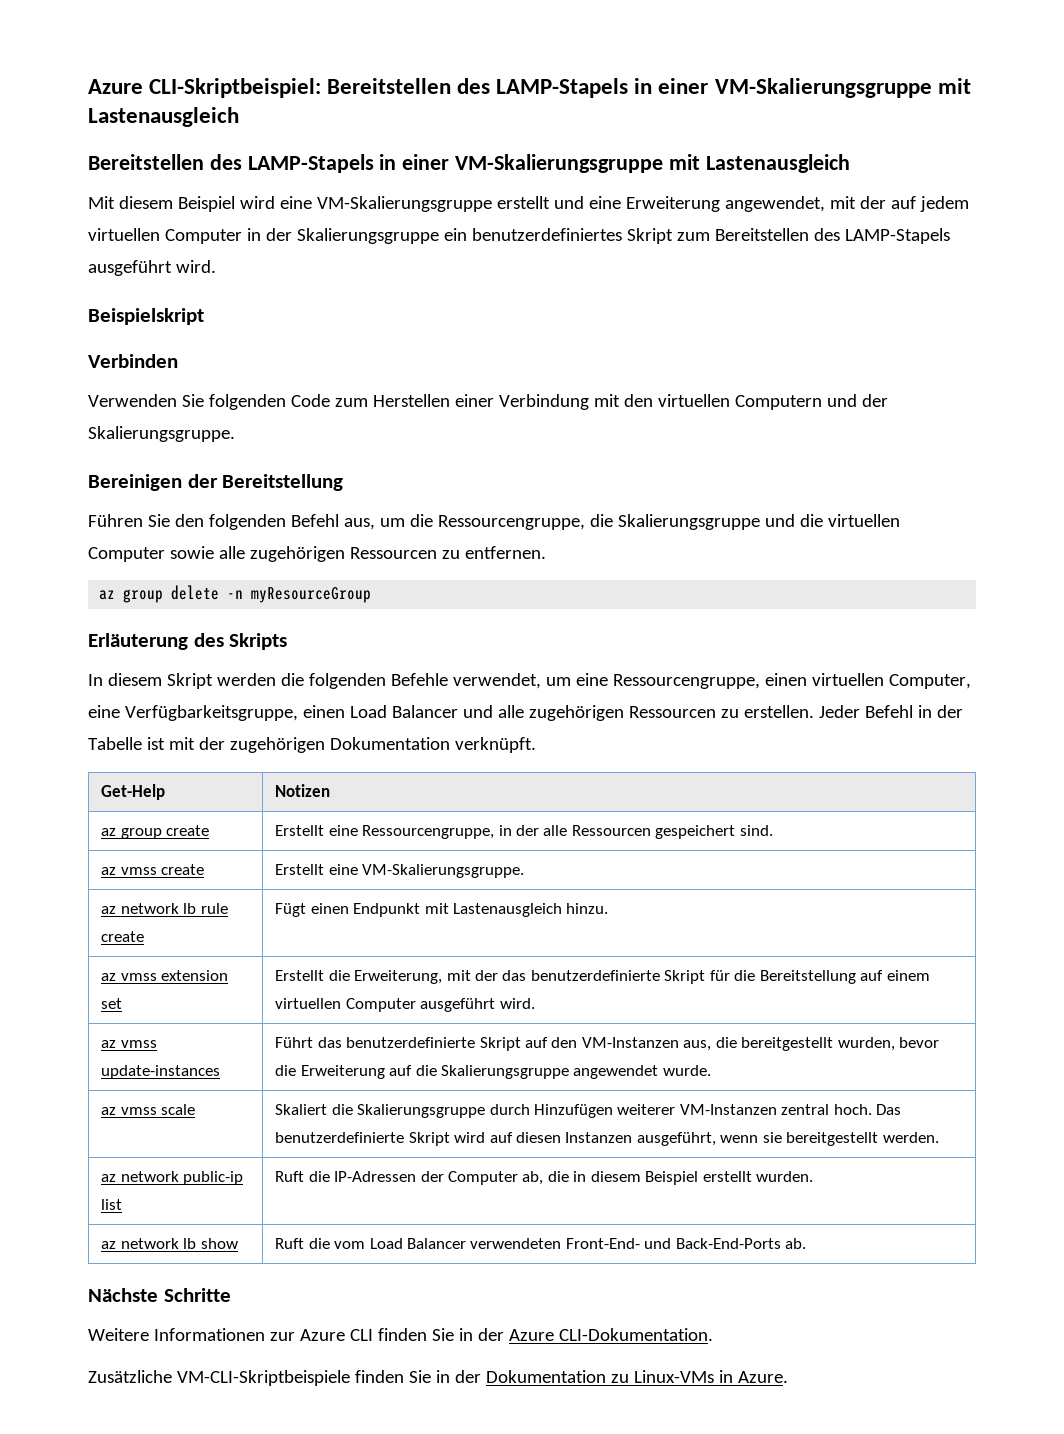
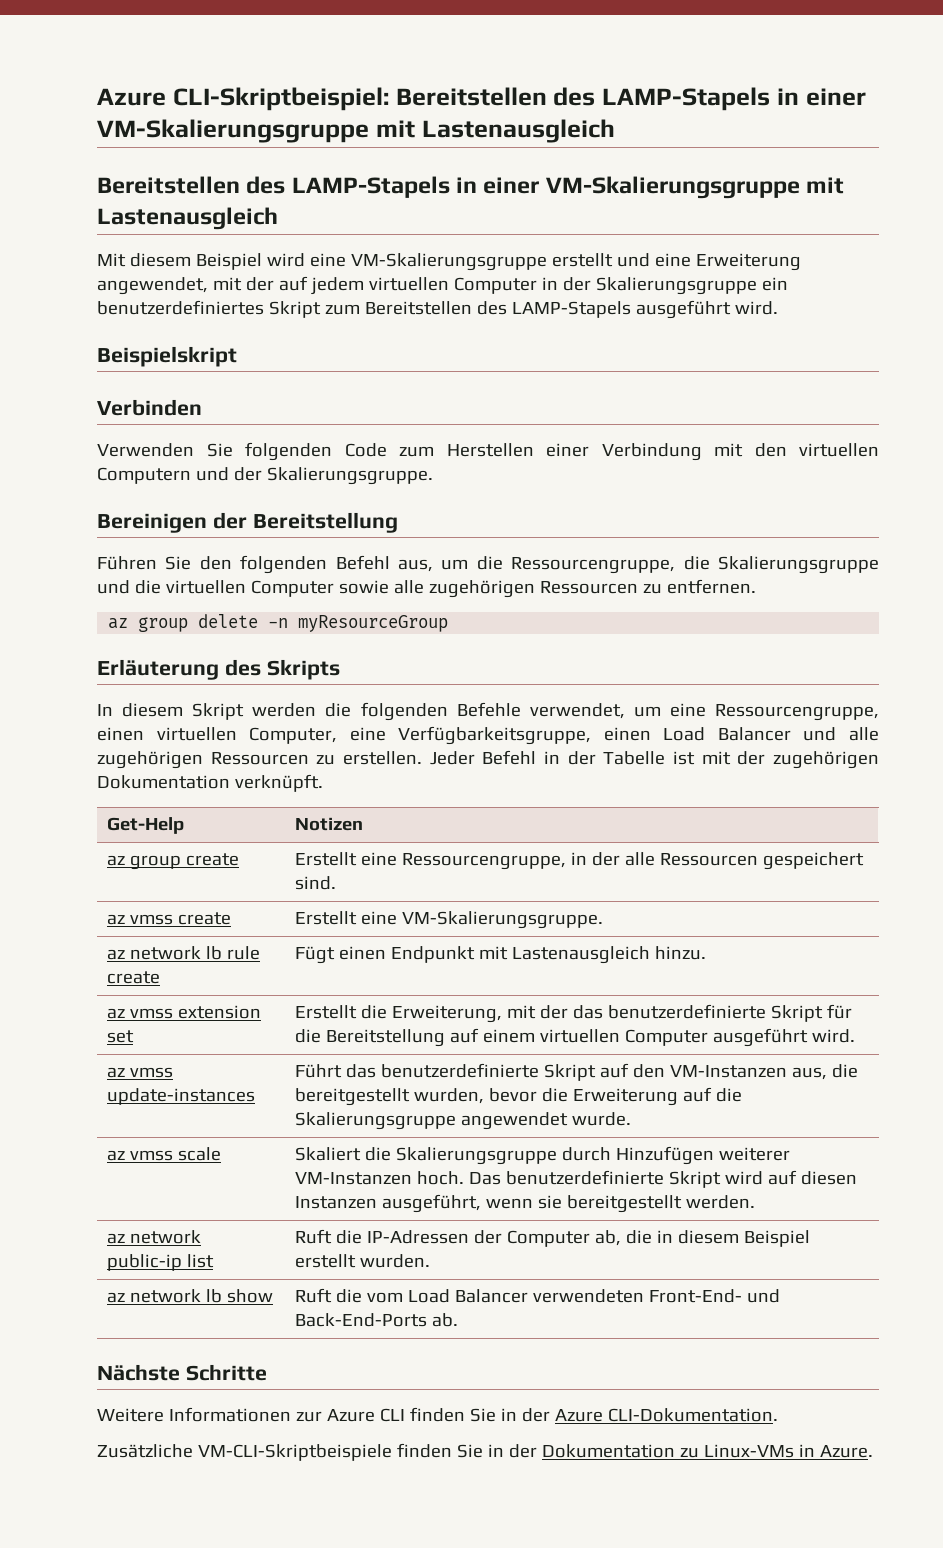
- az vmss scale | Skaliert die Skalierungsgruppe durch Hinzufügen weiterer VM-Instanzen zentral hoch. Das benutzerdefinierte Skript wird auf diesen Instanzen ausgeführt, wenn sie bereitgestellt werden.
+ az vmss scale | Skaliert die Skalierungsgruppe durch Hinzufügen weiterer VM-Instanzen hoch. Das benutzerdefinierte Skript wird auf diesen Instanzen ausgeführt, wenn sie bereitgestellt werden.

